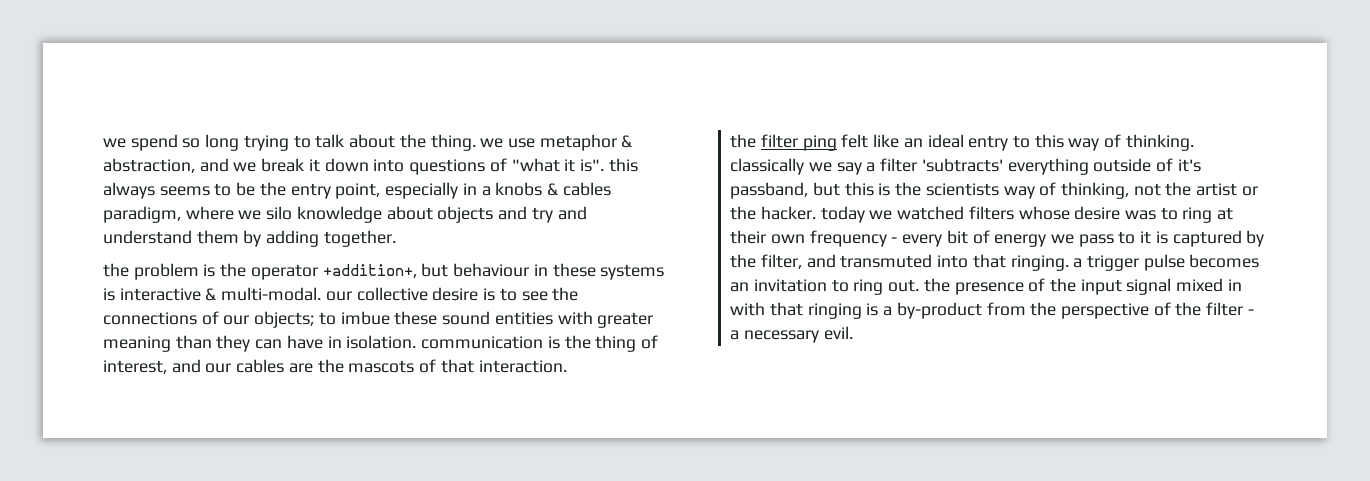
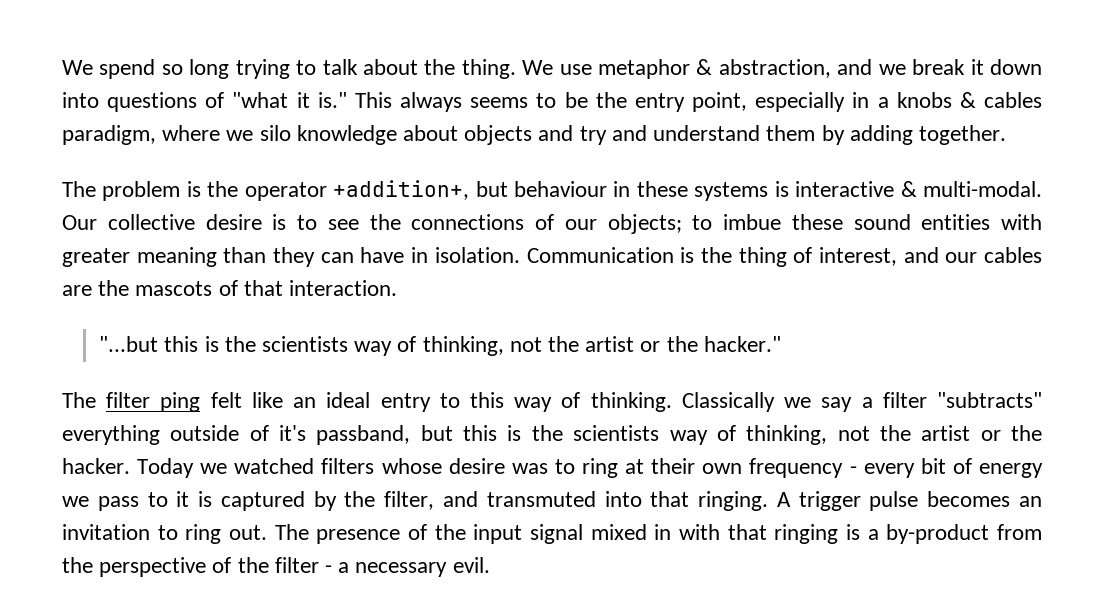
- we spend so long trying to talk about the thing. we use metaphor & abstraction, and we break it down into questions of "what it is". this always seems to be the entry point, especially in a knobs & cables paradigm, where we silo knowledge about objects and try and understand them by adding together.
+ We spend so long trying to talk about the thing. We use metaphor & abstraction, and we break it down into questions of "what it is." This always seems to be the entry point, especially in a knobs & cables paradigm, where we silo knowledge about objects and try and understand them by adding together.
- the problem is the operator +addition+, but behaviour in these systems is interactive & multi-modal. our collective desire is to see the connections of our objects; to imbue these sound entities with greater meaning than they can have in isolation. communication is the thing of interest, and our cables are the mascots of that interaction.
+ The problem is the operator +addition+, but behaviour in these systems is interactive & multi-modal. Our collective desire is to see the connections of our objects; to imbue these sound entities with greater meaning than they can have in isolation. Communication is the thing of interest, and our cables are the mascots of that interaction.
- the filter ping felt like an ideal entry to this way of thinking. classically we say a filter 'subtracts' everything outside of it's passband, but this is the scientists way of thinking, not the artist or the hacker. today we watched filters whose desire was to ring at their own frequency - every bit of energy we pass to it is captured by the filter, and transmuted into that ringing. a trigger pulse becomes an invitation to ring out. the presence of the input signal mixed in with that ringing is a by-product from the perspective of the filter - a necessary evil.
+ "...but this is the scientists way of thinking, not the artist or the hacker."
+ The filter ping felt like an ideal entry to this way of thinking. Classically we say a filter "subtracts" everything outside of it's passband, but this is the scientists way of thinking, not the artist or the hacker. Today we watched filters whose desire was to ring at their own frequency - every bit of energy we pass to it is captured by the filter, and transmuted into that ringing. A trigger pulse becomes an invitation to ring out. The presence of the input signal mixed in with that ringing is a by-product from the perspective of the filter - a necessary evil.

